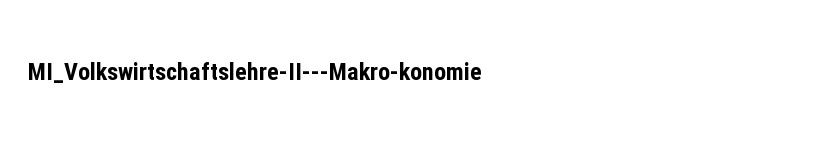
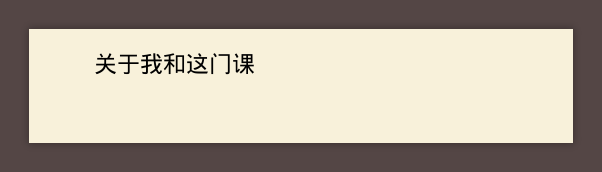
- MI_Volkswirtschaftslehre-II---Makro-konomie
+ 关于我和这门课

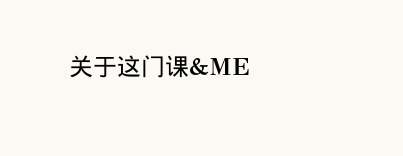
- 关于我和这门课
+ 关于这门课&ME

